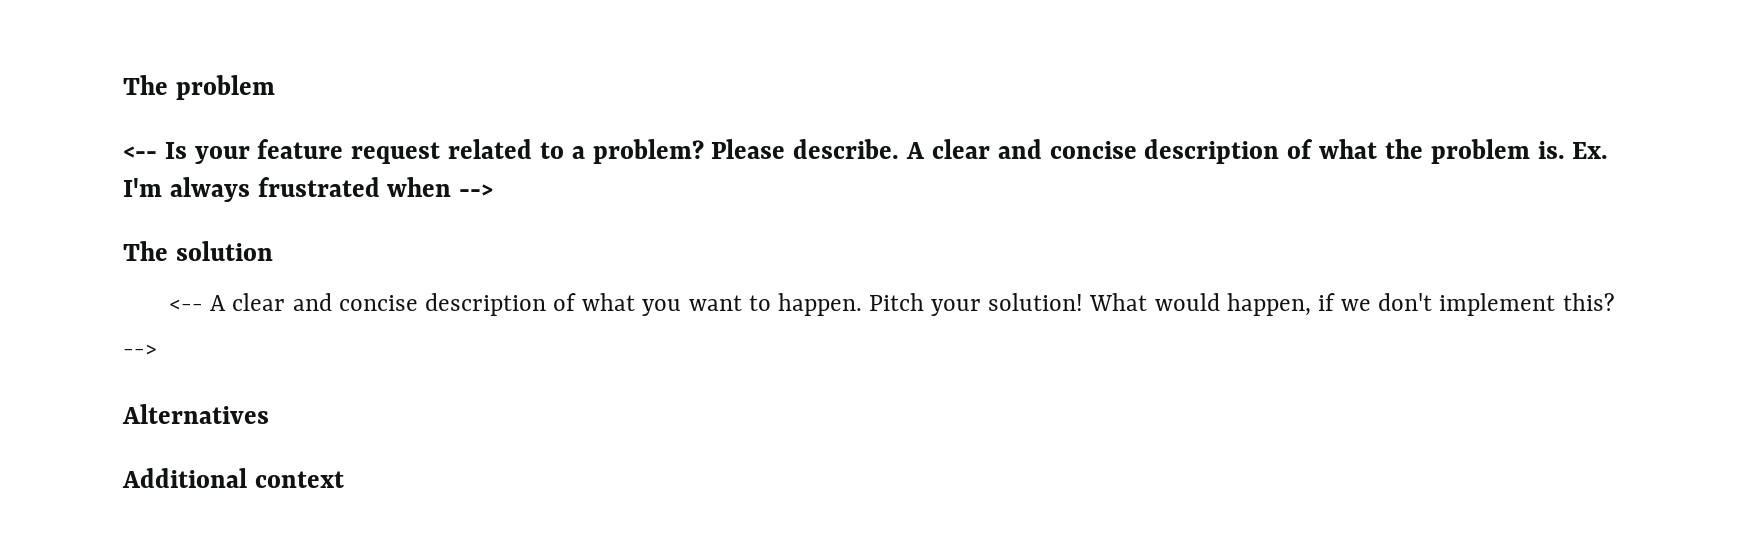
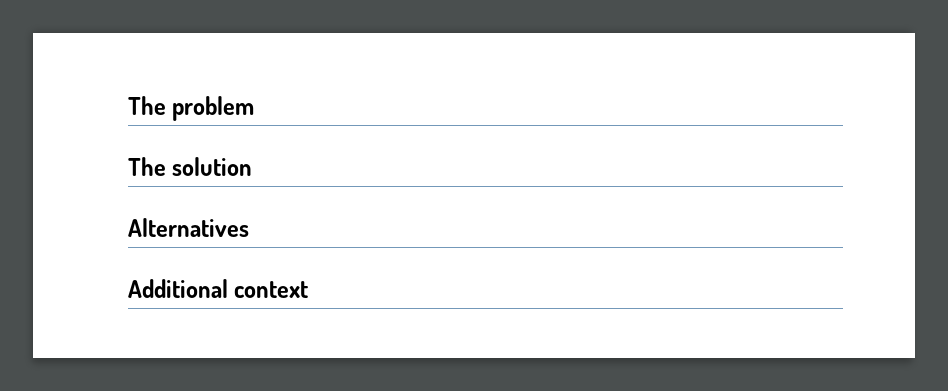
- <-- Is your feature request related to a problem? Please describe. A clear and concise description of what the problem is. Ex. I'm always frustrated when -->
  The solution
- <-- A clear and concise description of what you want to happen. Pitch your solution! What would happen, if we don't implement this? -->

